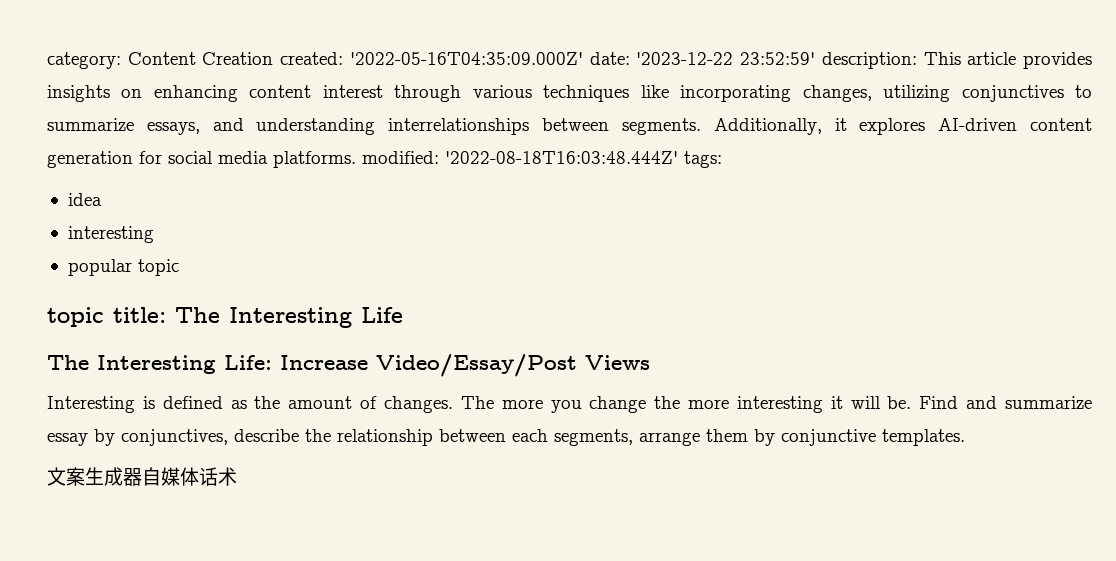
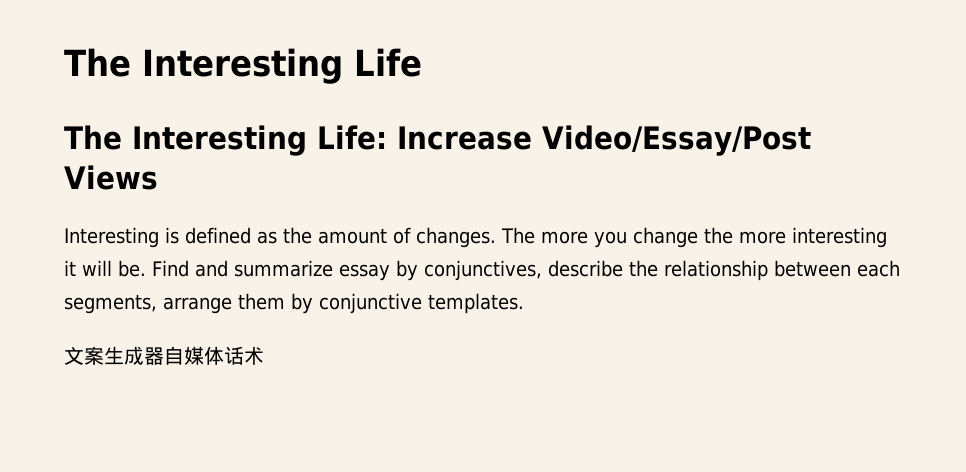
- category: Content Creation created: '2022-05-16T04:35:09.000Z' date: '2023-12-22 23:52:59' description: This article provides insights on enhancing content interest through various techniques like incorporating changes, utilizing conjunctives to summarize essays, and understanding interrelationships between segments. Additionally, it explores AI-driven content generation for social media platforms. modified: '2022-08-18T16:03:48.444Z' tags:
- idea
- interesting
- popular topic
- topic title: The Interesting Life
+ The Interesting Life

